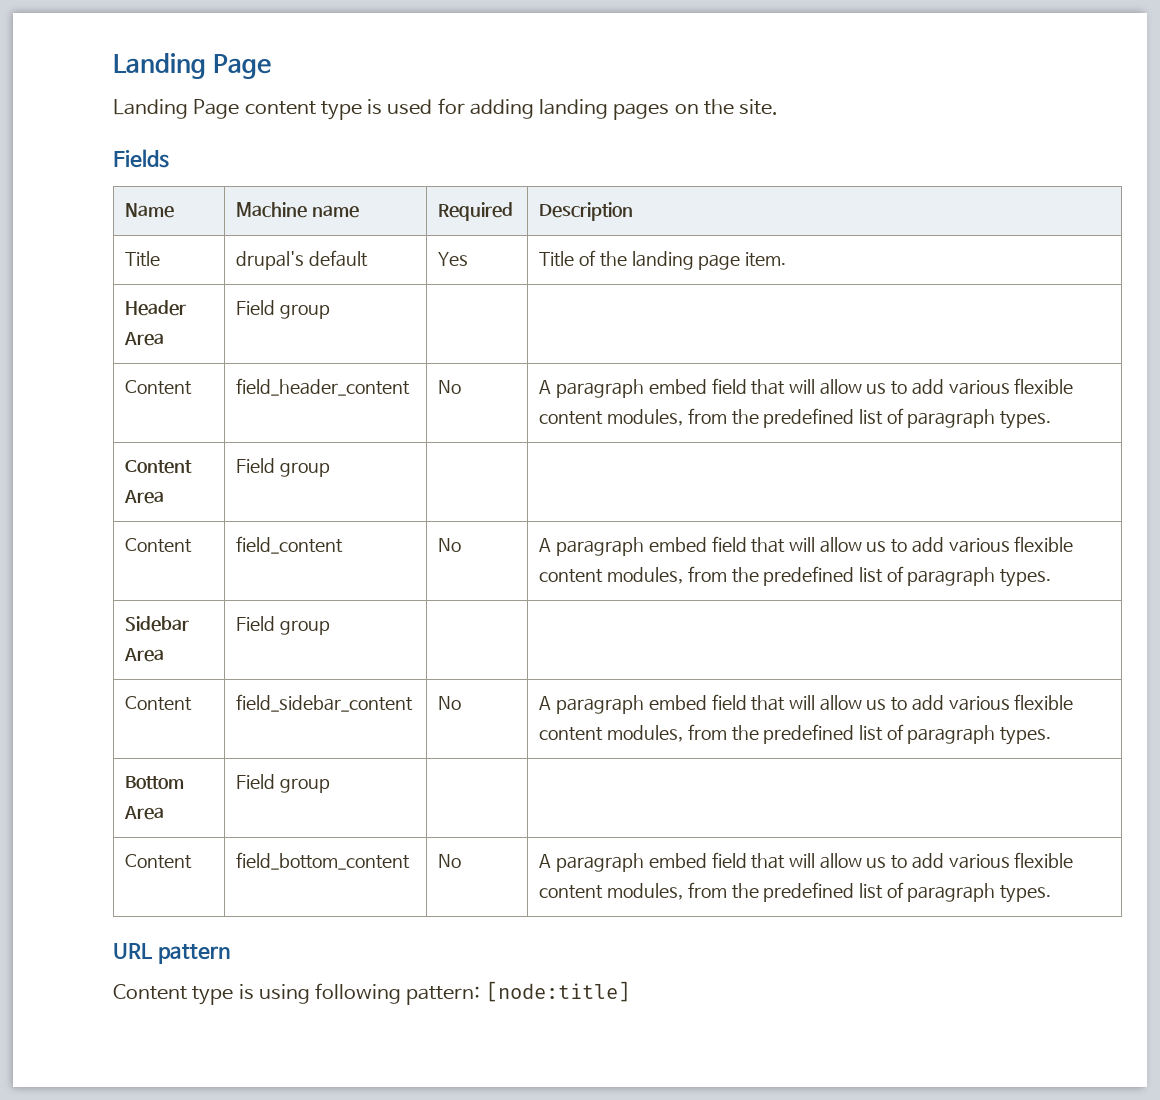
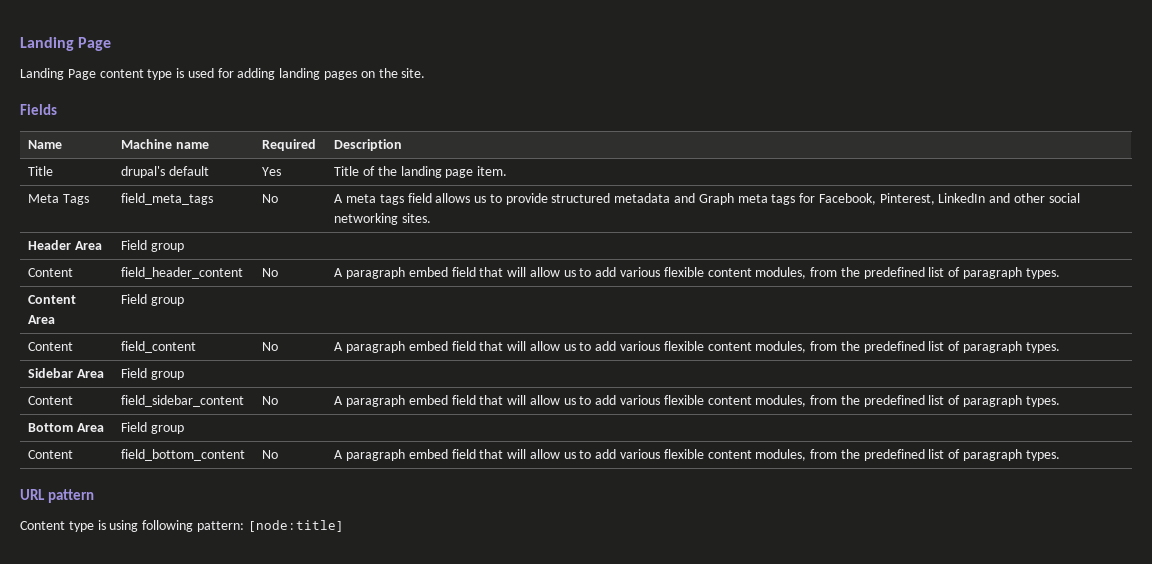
+ Meta Tags | field_meta_tags | No | A meta tags field allows us to provide structured metadata and Graph meta tags for Facebook, Pinterest, LinkedIn and other social networking sites.

